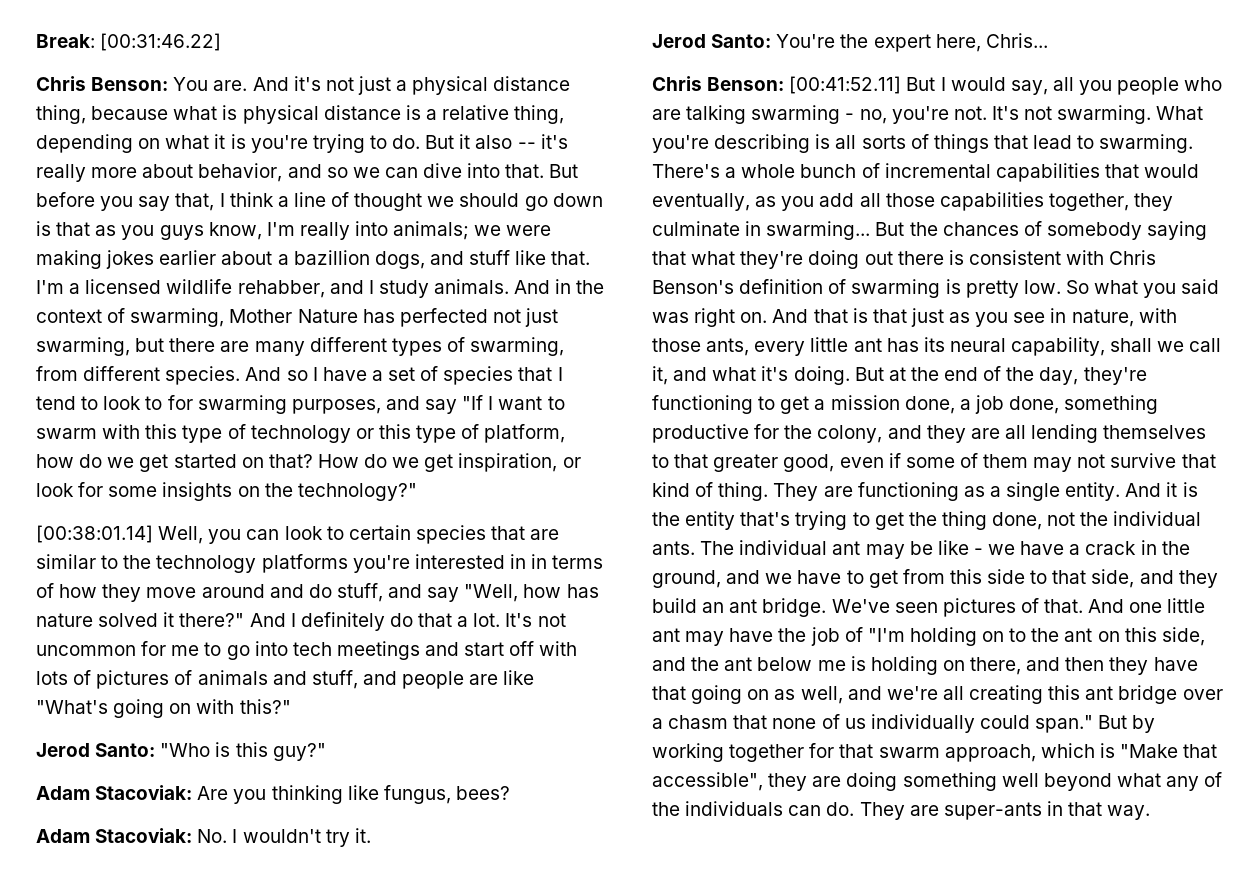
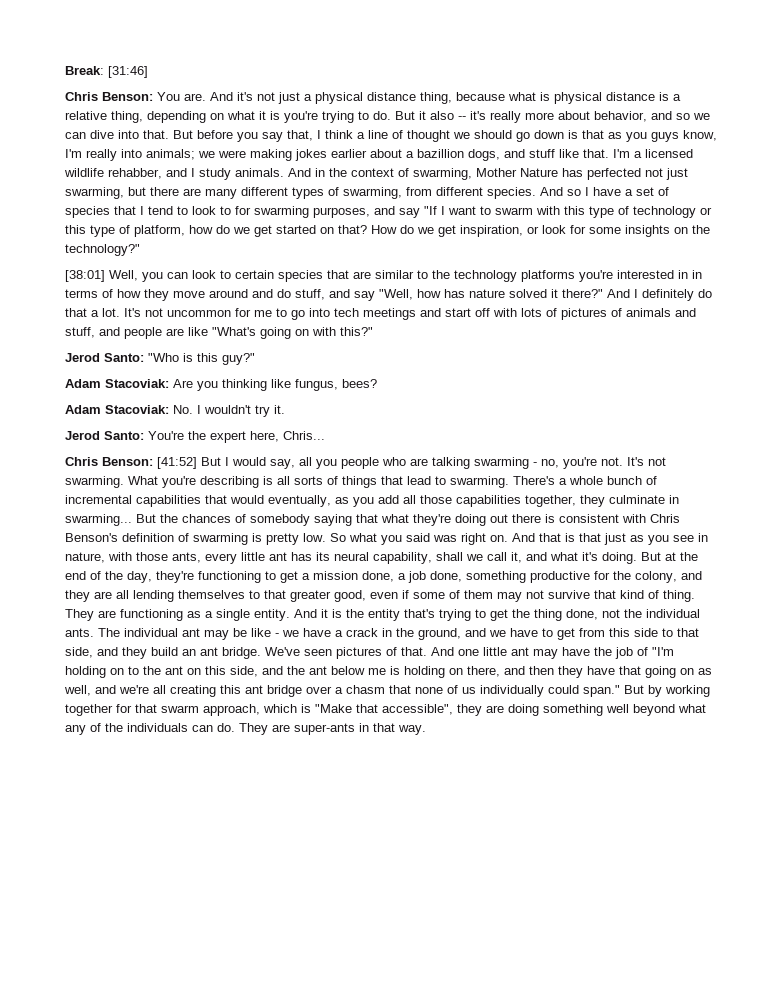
- Break: [00:31:46.22]
+ Break: [31:46]
- [00:38:01.14] Well, you can look to certain species that are similar to the technology platforms you're interested in in terms of how they move around and do stuff, and say "Well, how has nature solved it there?"
+ [38:01] Well, you can look to certain species that are similar to the technology platforms you're interested in in terms of how they move around and do stuff, and say "Well, how has nature solved it there?"
- Chris Benson: [00:41:52.11] But I would say, all you people who are talking swarming - no, you're not.
+ Chris Benson: [41:52] But I would say, all you people who are talking swarming - no, you're not.

